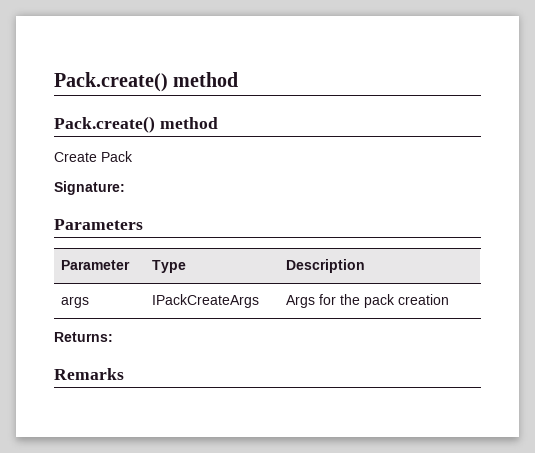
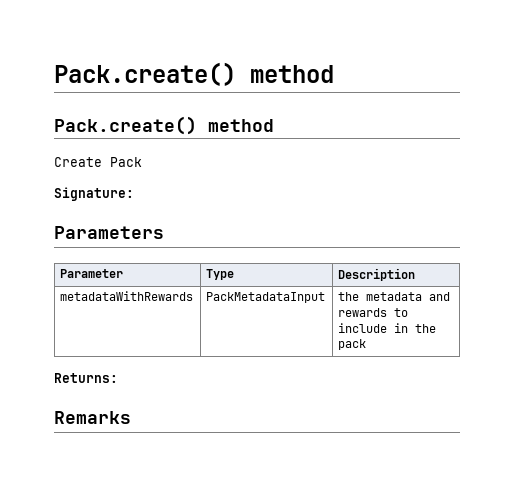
- args | IPackCreateArgs | Args for the pack creation
+ metadataWithRewards | PackMetadataInput | the metadata and rewards to include in the pack

